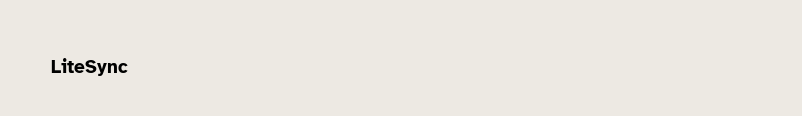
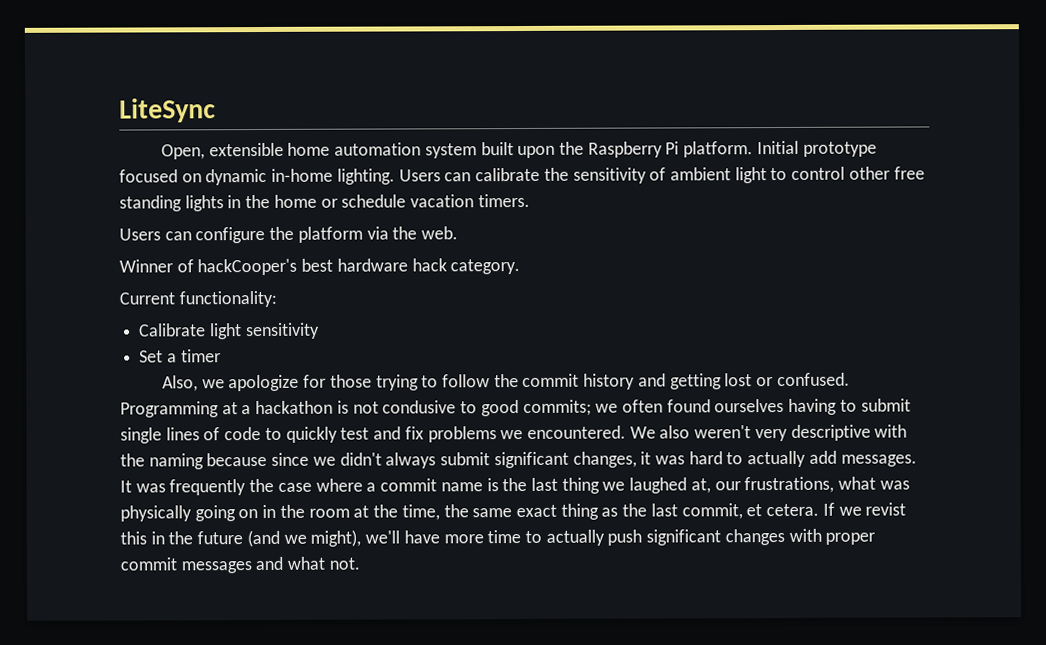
+ Open, extensible home automation system built upon the Raspberry Pi platform. Initial prototype focused on dynamic in-home lighting. Users can calibrate the sensitivity of ambient light to control other free standing lights in the home or schedule vacation timers.
+ Users can configure the platform via the web.
+ Winner of hackCooper's best hardware hack category.
+ Current functionality:
+ Calibrate light sensitivity
+ Set a timer
+ Also, we apologize for those trying to follow the commit history and getting lost or confused. Programming at a hackathon is not condusive to good commits; we often found ourselves having to submit single lines of code to quickly test and fix problems we encountered. We also weren't very descriptive with the naming because since we didn't always submit significant changes, it was hard to actually add messages. It was frequently the case where a commit name is the last thing we laughed at, our frustrations, what was physically going on in the room at the time, the same exact thing as the last commit, et cetera. If we revist this in the future (and we might), we'll have more time to actually push significant changes with proper commit messages and what not.

